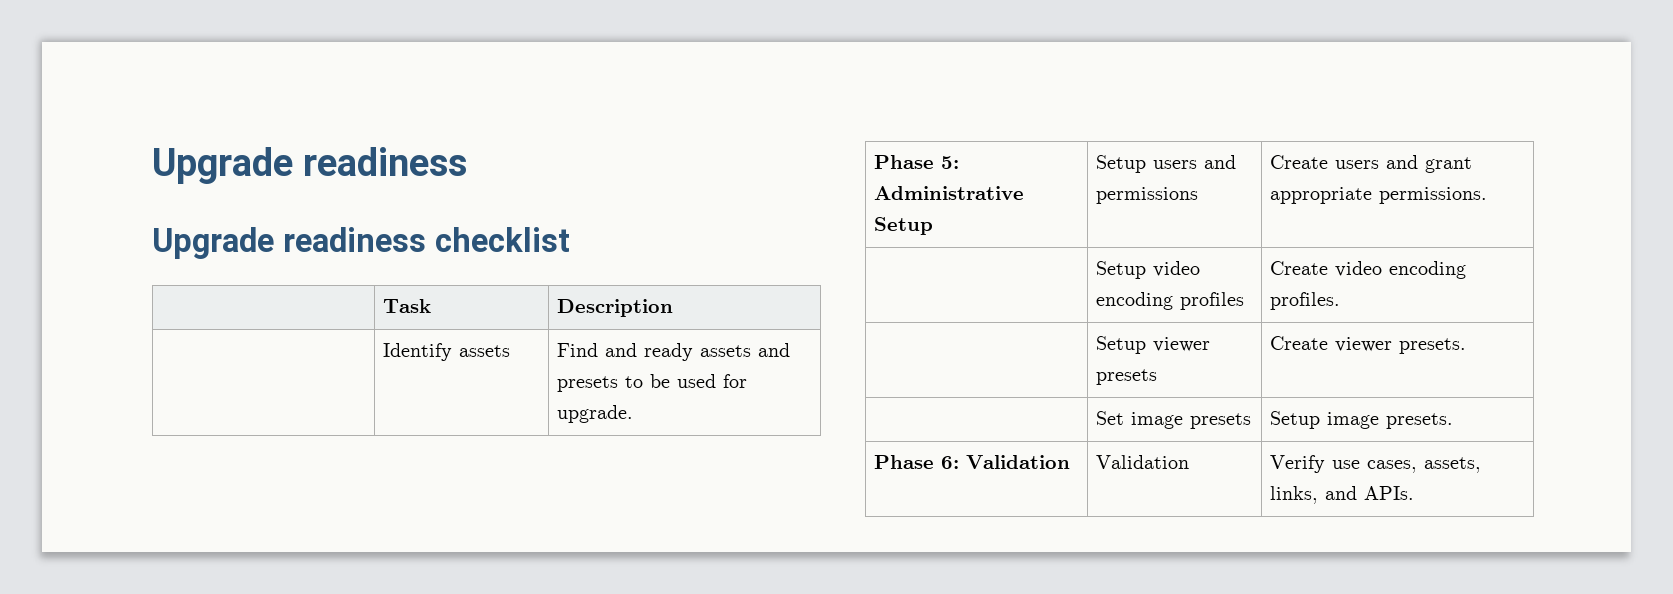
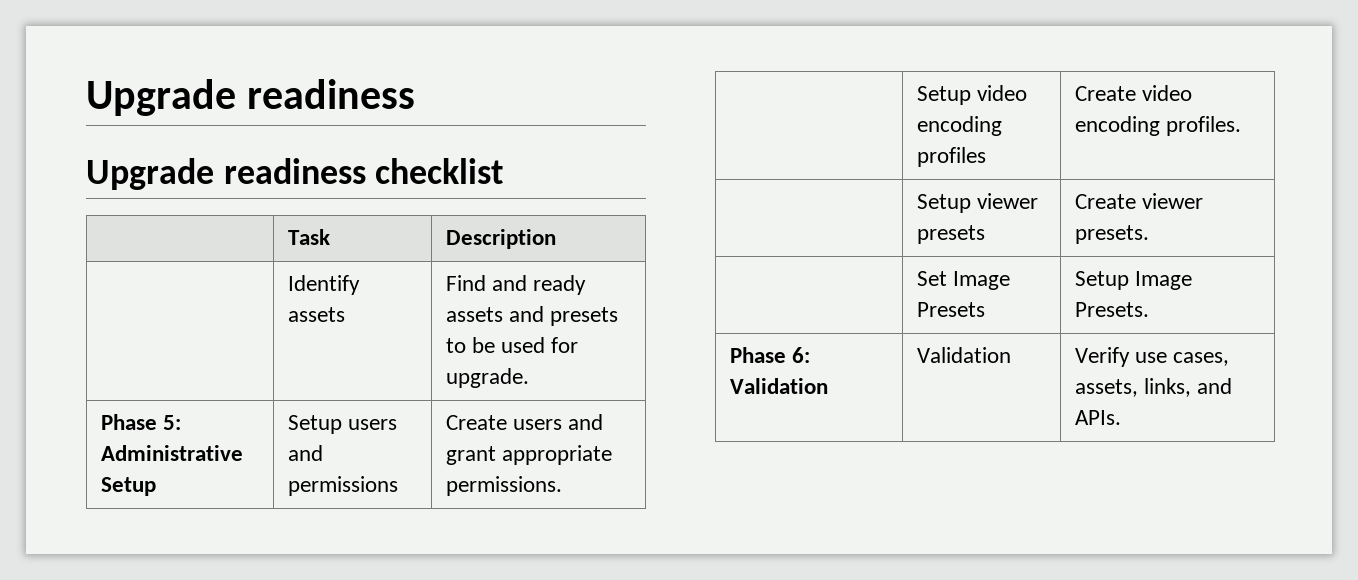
- | Set image presets | Setup image presets.
+ | Set Image Presets | Setup Image Presets.

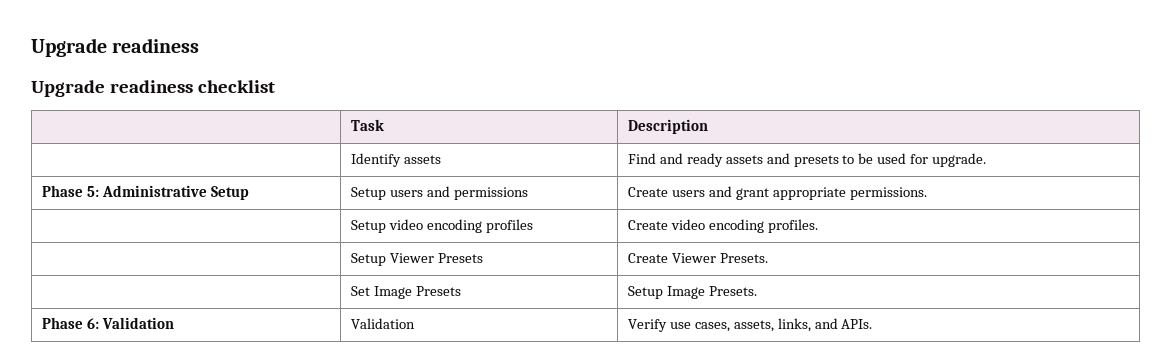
- | Setup viewer presets | Create viewer presets.
+ | Setup Viewer Presets | Create Viewer Presets.

